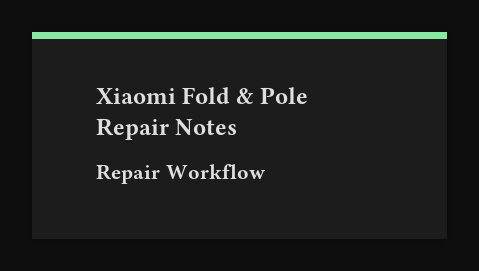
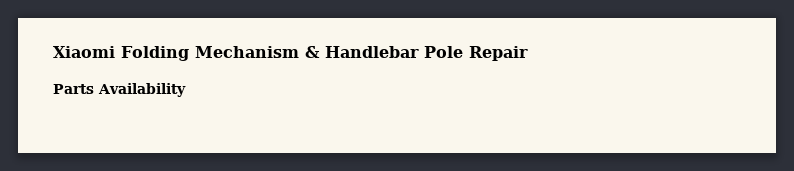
- Xiaomi Fold & Pole Repair Notes
- Repair Workflow
+ Xiaomi Folding Mechanism & Handlebar Pole Repair
+ Parts Availability

